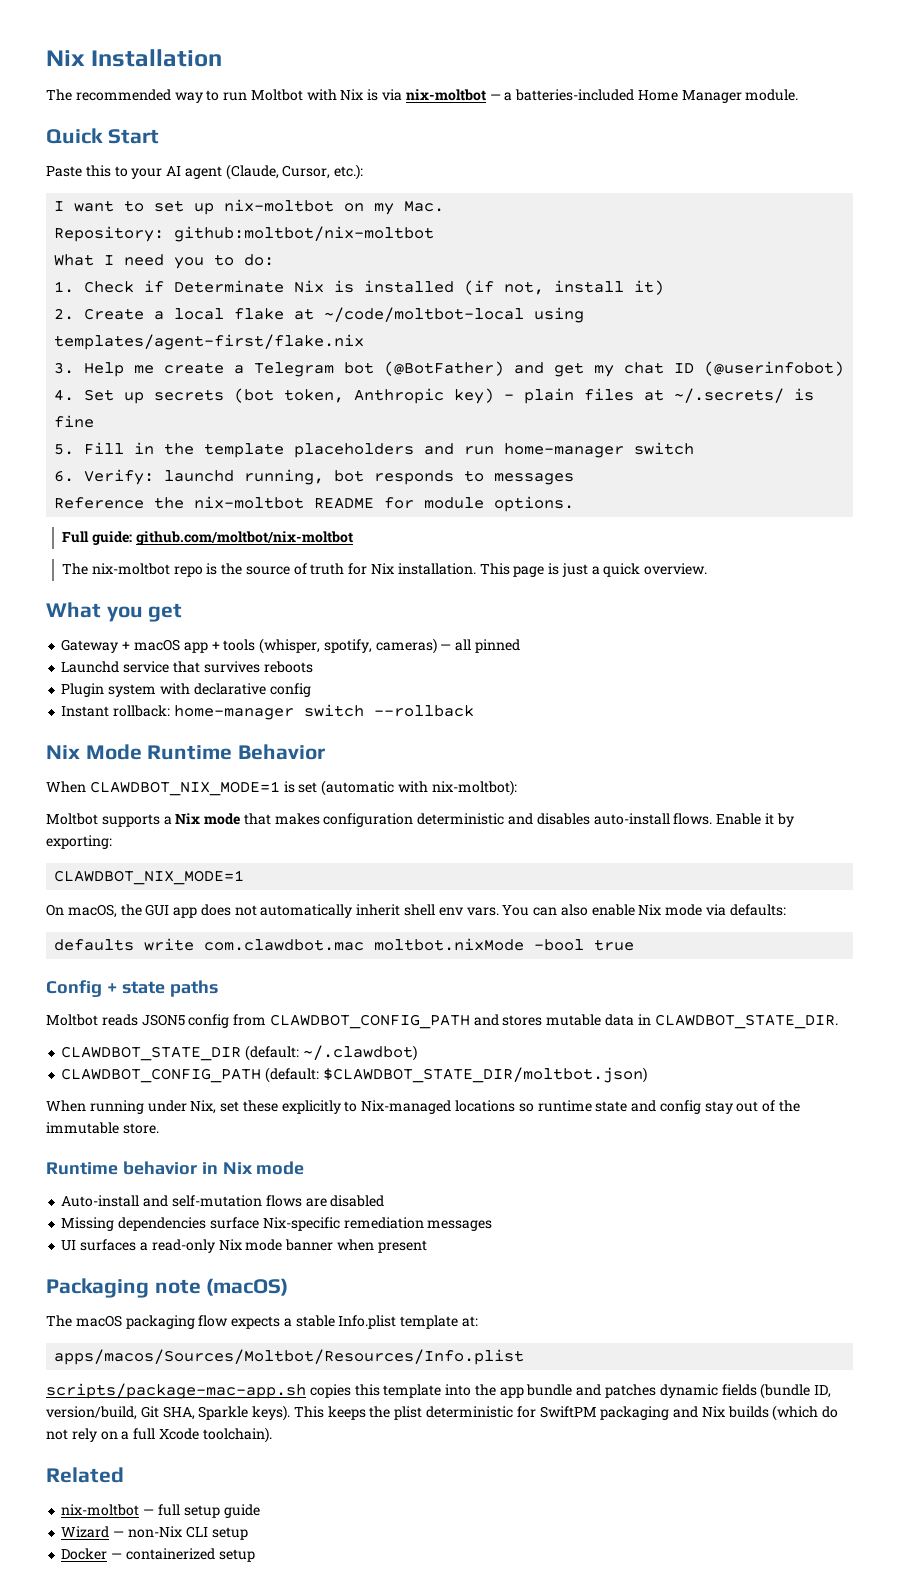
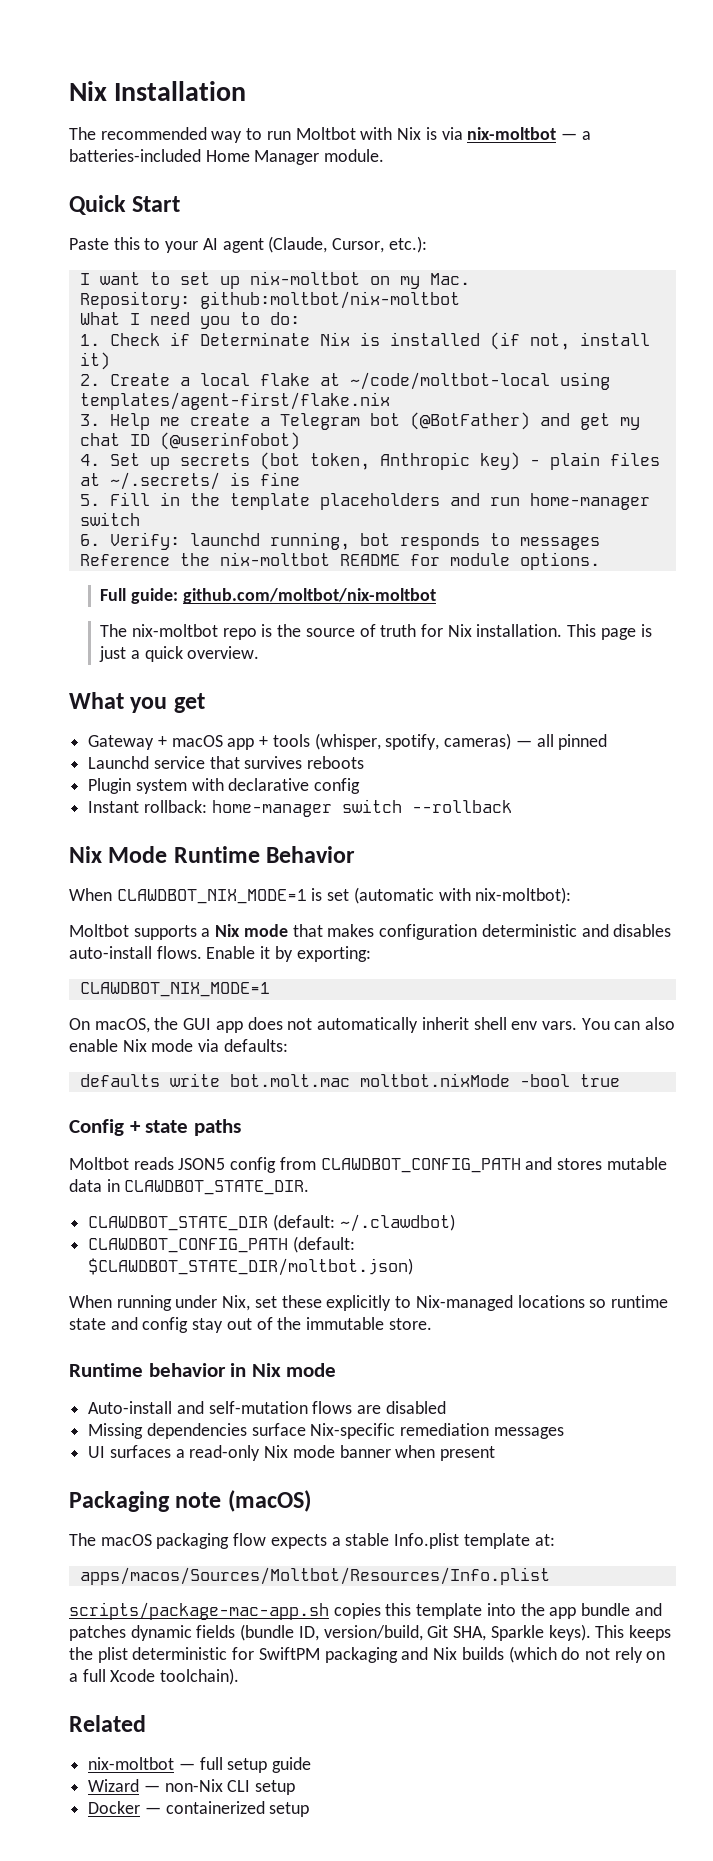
- defaults write com.clawdbot.mac moltbot.nixMode -bool true
+ defaults write bot.molt.mac moltbot.nixMode -bool true

